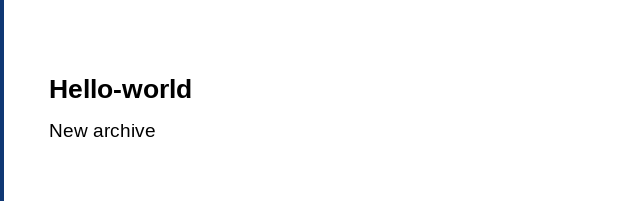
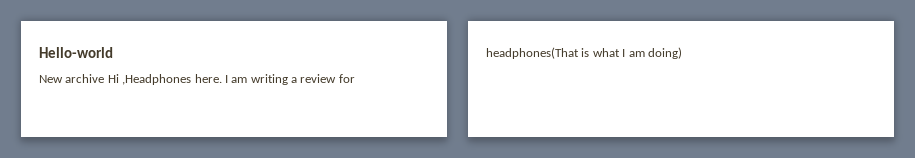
- New archive
+ New archive Hi ,Headphones here. I am writing a review for headphones(That is what I am doing)

